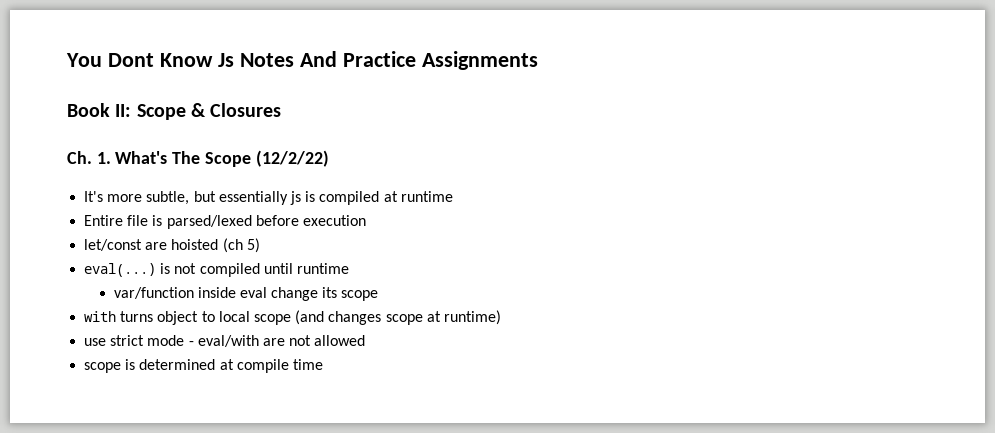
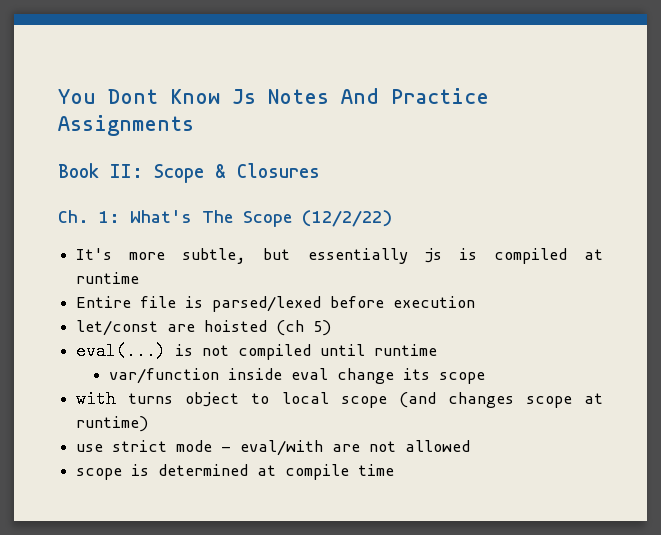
- Ch. 1. What's The Scope (12/2/22)
+ Ch. 1: What's The Scope (12/2/22)

